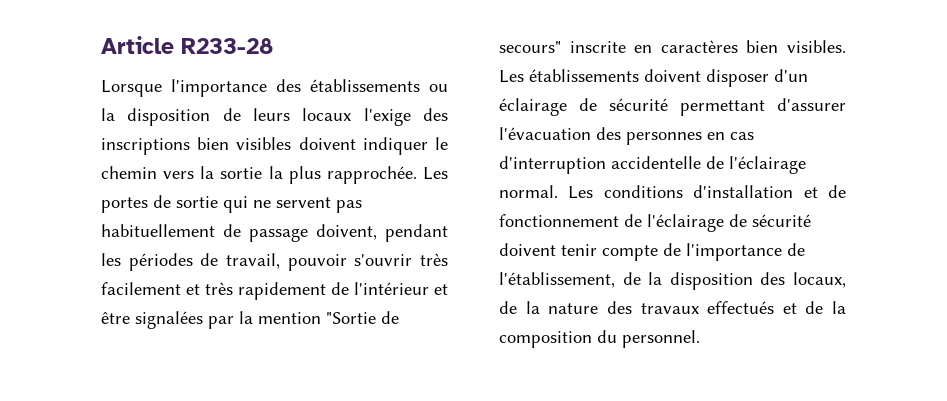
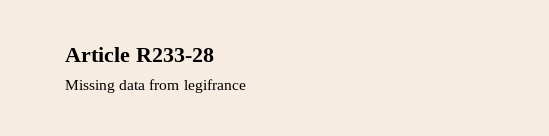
- Lorsque l'importance des établissements ou la disposition de leurs locaux l'exige des inscriptions bien visibles doivent indiquer le chemin vers la sortie la plus rapprochée. Les portes de sortie qui ne servent pas habituellement de passage doivent, pendant les périodes de travail, pouvoir s'ouvrir très facilement et très rapidement de l'intérieur et être signalées par la mention "Sortie de secours" inscrite en caractères bien visibles. Les établissements doivent disposer d'un éclairage de sécurité permettant d'assurer l'évacuation des personnes en cas d'interruption accidentelle de l'éclairage normal. Les conditions d'installation et de fonctionnement de l'éclairage de sécurité doivent tenir compte de l'importance de l'établissement, de la disposition des locaux, de la nature des travaux effectués et de la composition du personnel.
+ Missing data from legifrance

